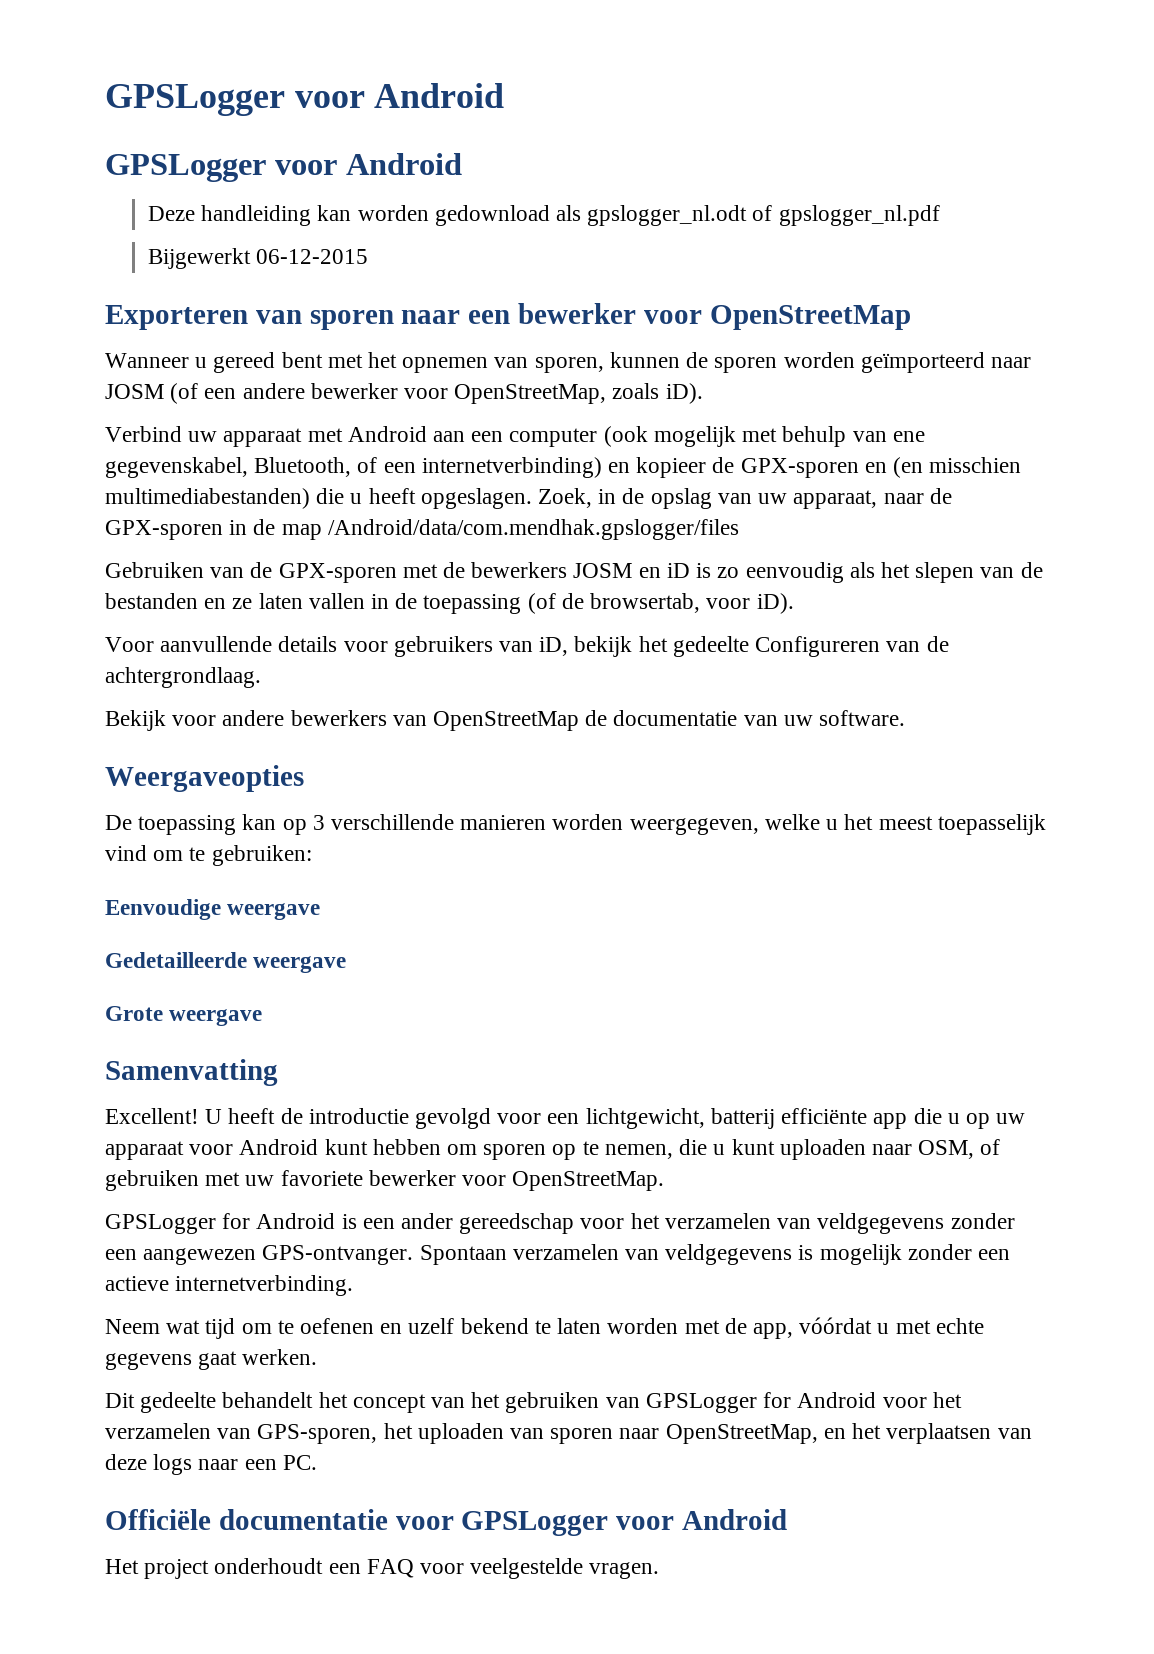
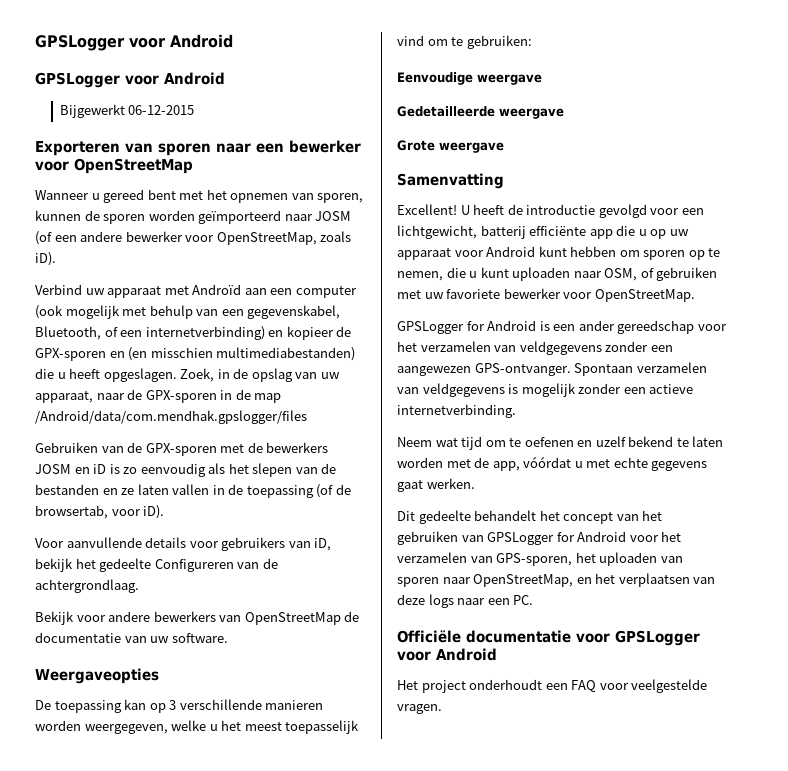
- Deze handleiding kan worden gedownload als gpslogger_nl.odt of gpslogger_nl.pdf
- Verbind uw apparaat met Android aan een computer (ook mogelijk met behulp van ene gegevenskabel, Bluetooth, of een internetverbinding) en kopieer de GPX-sporen en (en misschien multimediabestanden) die u heeft opgeslagen.
+ Verbind uw apparaat met Androïd aan een computer (ook mogelijk met behulp van een gegevenskabel, Bluetooth, of een internetverbinding) en kopieer de GPX-sporen en (en misschien multimediabestanden) die u heeft opgeslagen.

